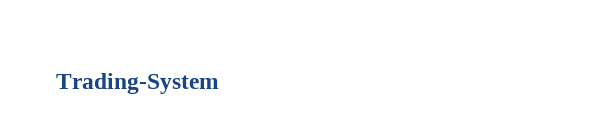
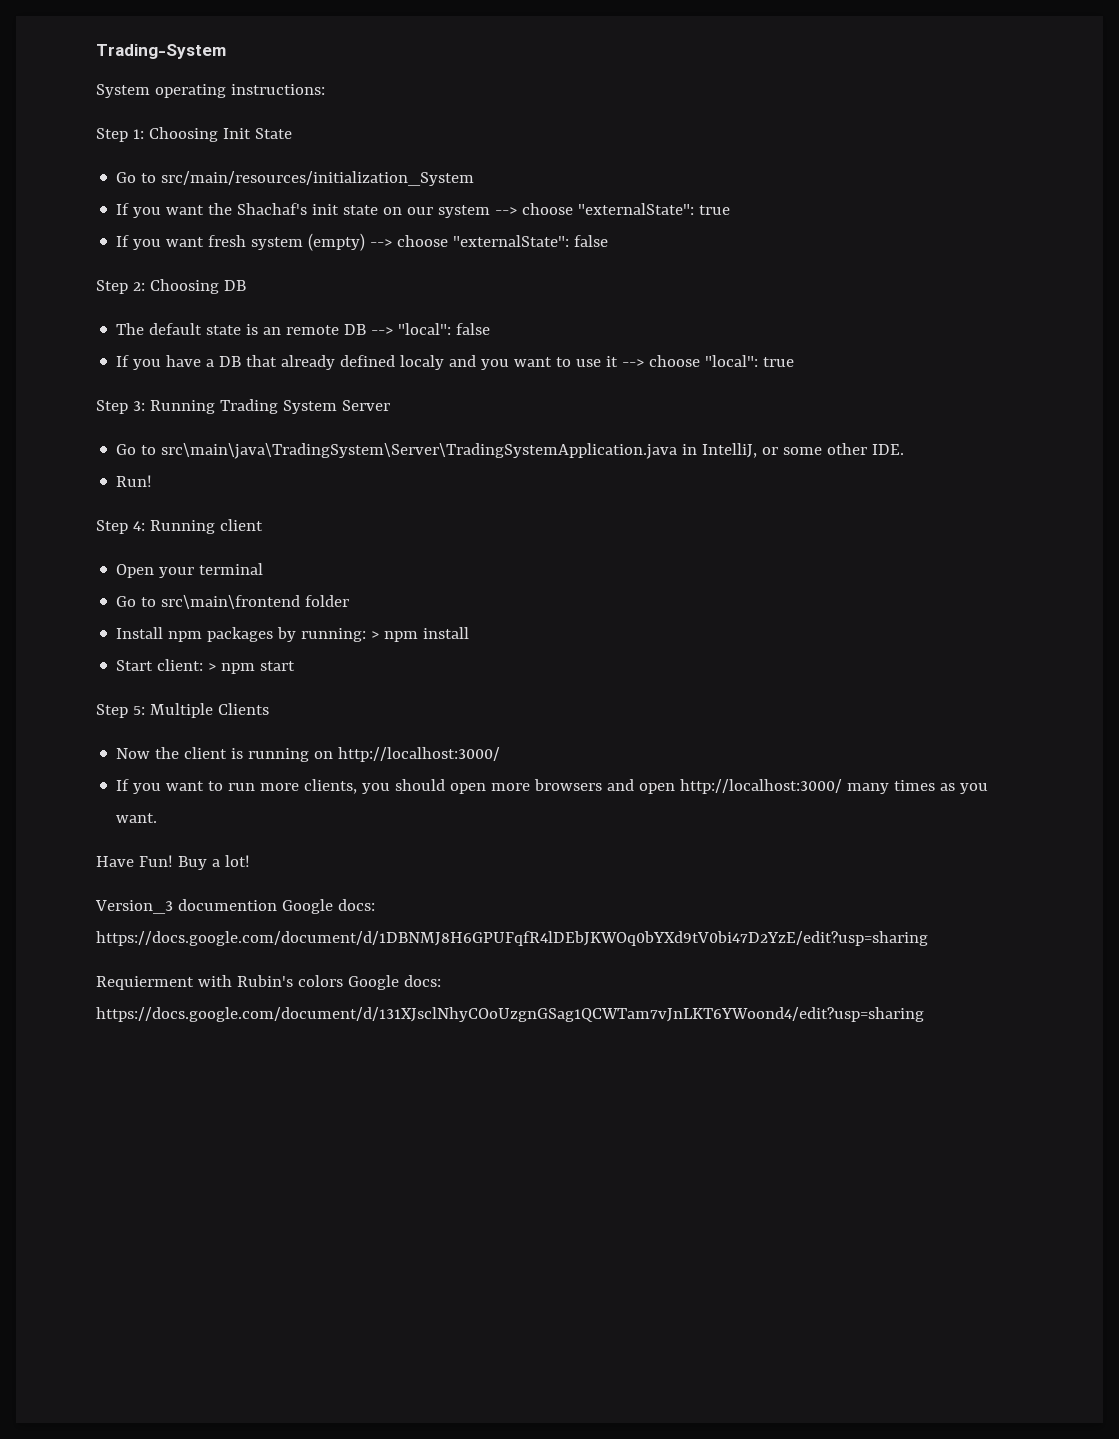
+ System operating instructions:
+ Step 1: Choosing Init State
+ Go to src/main/resources/initialization_System
+ If you want the Shachaf's init state on our system --> choose "externalState": true
+ If you want fresh system (empty) --> choose "externalState": false
+ Step 2: Choosing DB
+ The default state is an remote DB --> "local": false
+ If you have a DB that already defined localy and you want to use it --> choose "local": true
+ Step 3: Running Trading System Server
+ Go to src\main\java\TradingSystem\Server\TradingSystemApplication.java in IntelliJ, or some other IDE.
+ Run!
+ Step 4: Running client
+ Open your terminal
+ Go to src\main\frontend folder
+ Install npm packages by running: > npm install
+ Start client: > npm start
+ Step 5: Multiple Clients
+ Now the client is running on http://localhost:3000/
+ If you want to run more clients, you should open more browsers and open http://localhost:3000/ many times as you want.
+ Have Fun! Buy a lot!
+ Version_3 documention Google docs: https://docs.google.com/document/d/1DBNMJ8H6GPUFqfR4lDEbJKWOq0bYXd9tV0bi47D2YzE/edit?usp=sharing
+ Requierment with Rubin's colors Google docs: https://docs.google.com/document/d/131XJsclNhyCOoUzgnGSag1QCWTam7vJnLKT6YWoond4/edit?usp=sharing

